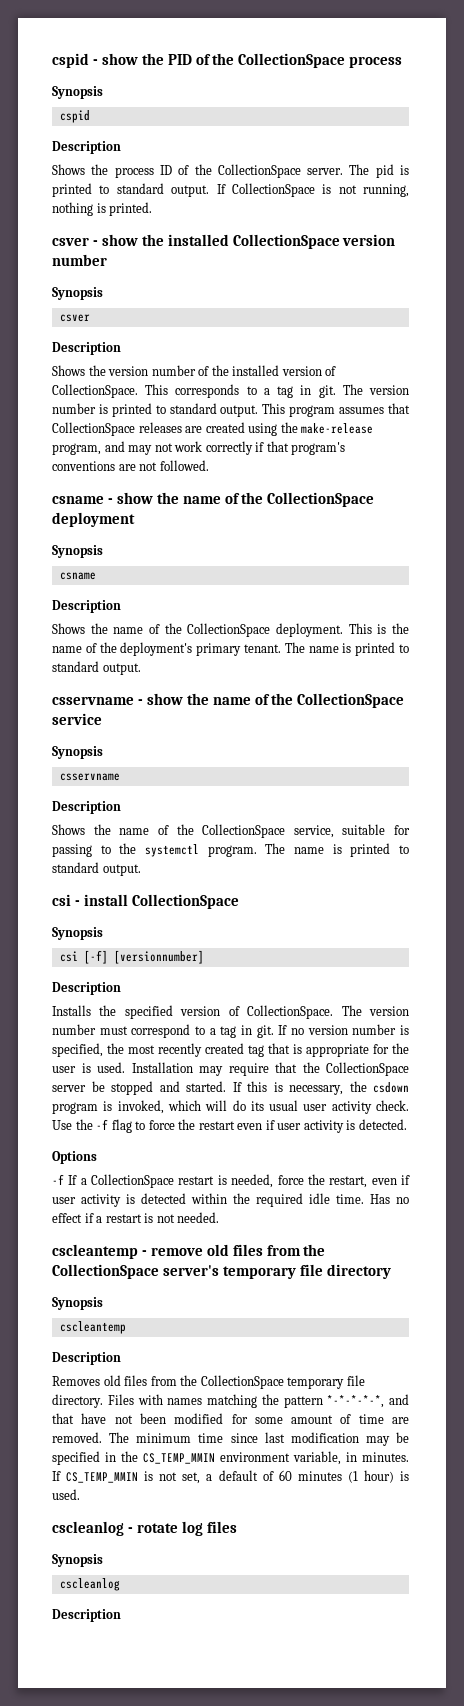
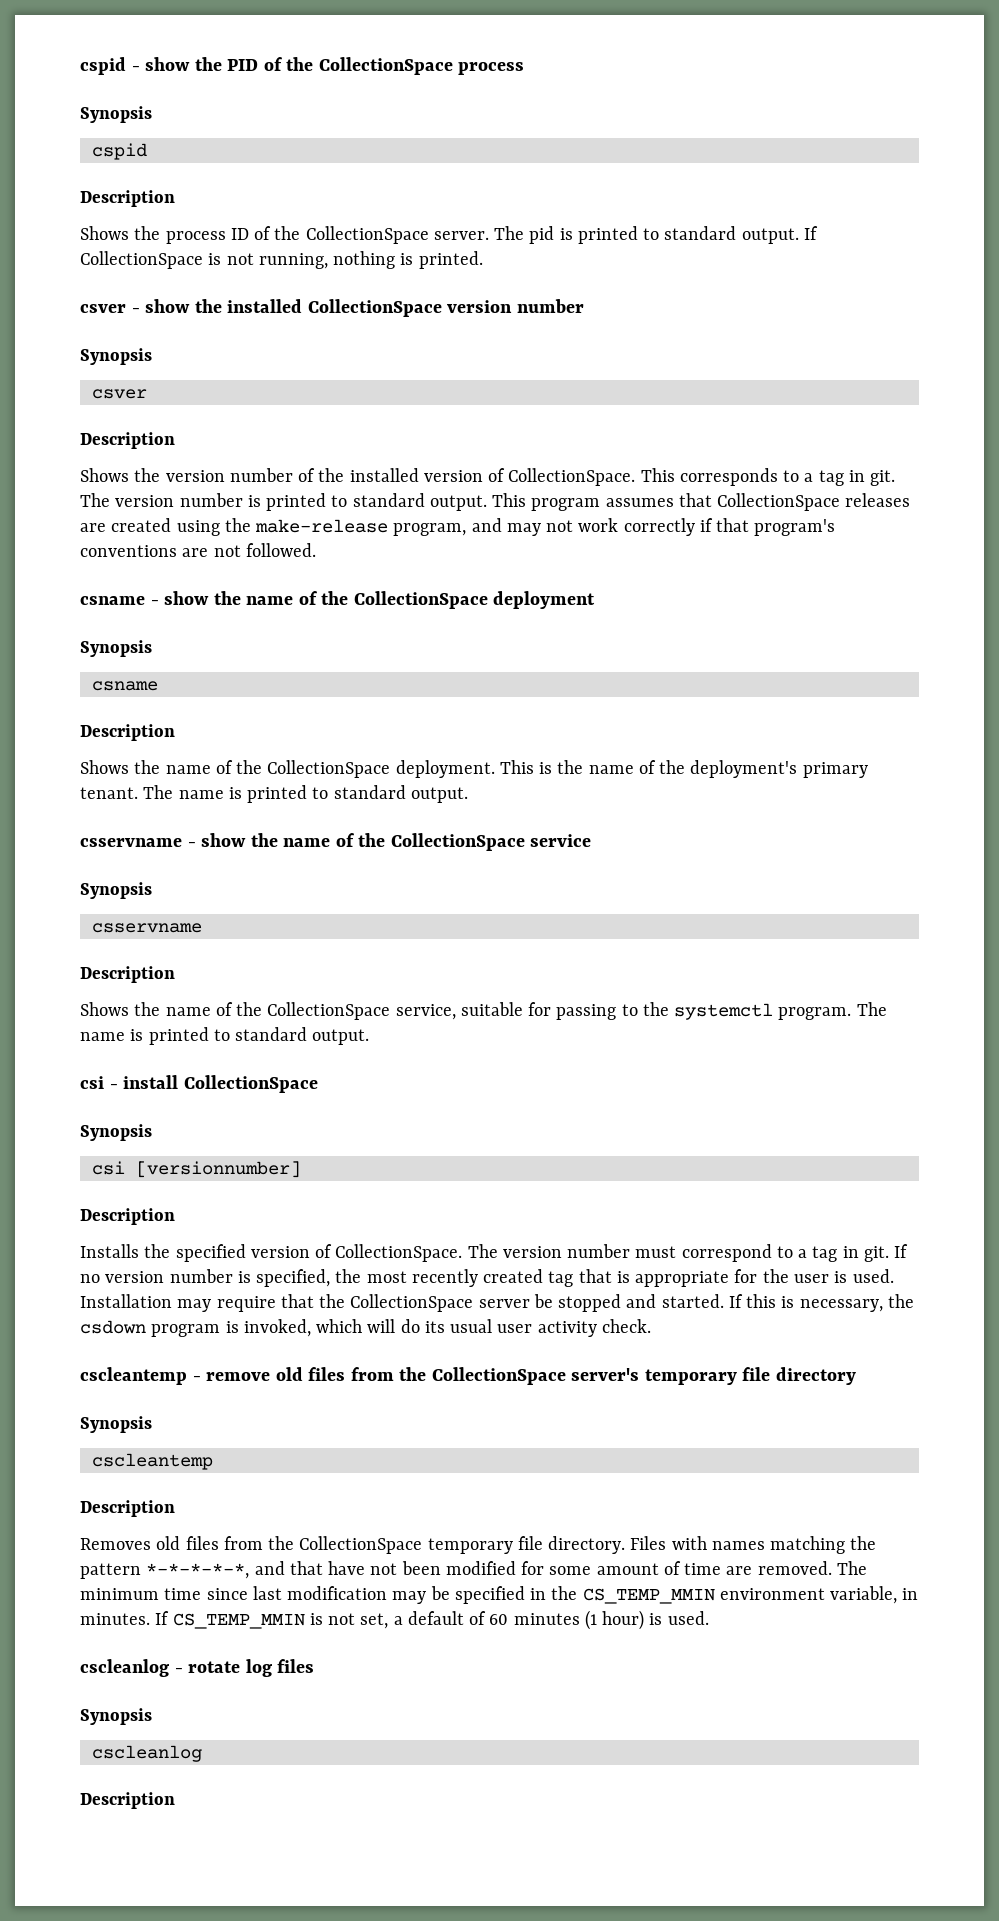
- csi [-f] [versionnumber]
+ csi [versionnumber]
- Use the -f flag to force the restart even if user activity is detected.
- Options
- -f If a CollectionSpace restart is needed, force the restart, even if user activity is detected within the required idle time. Has no effect if a restart is not needed.

